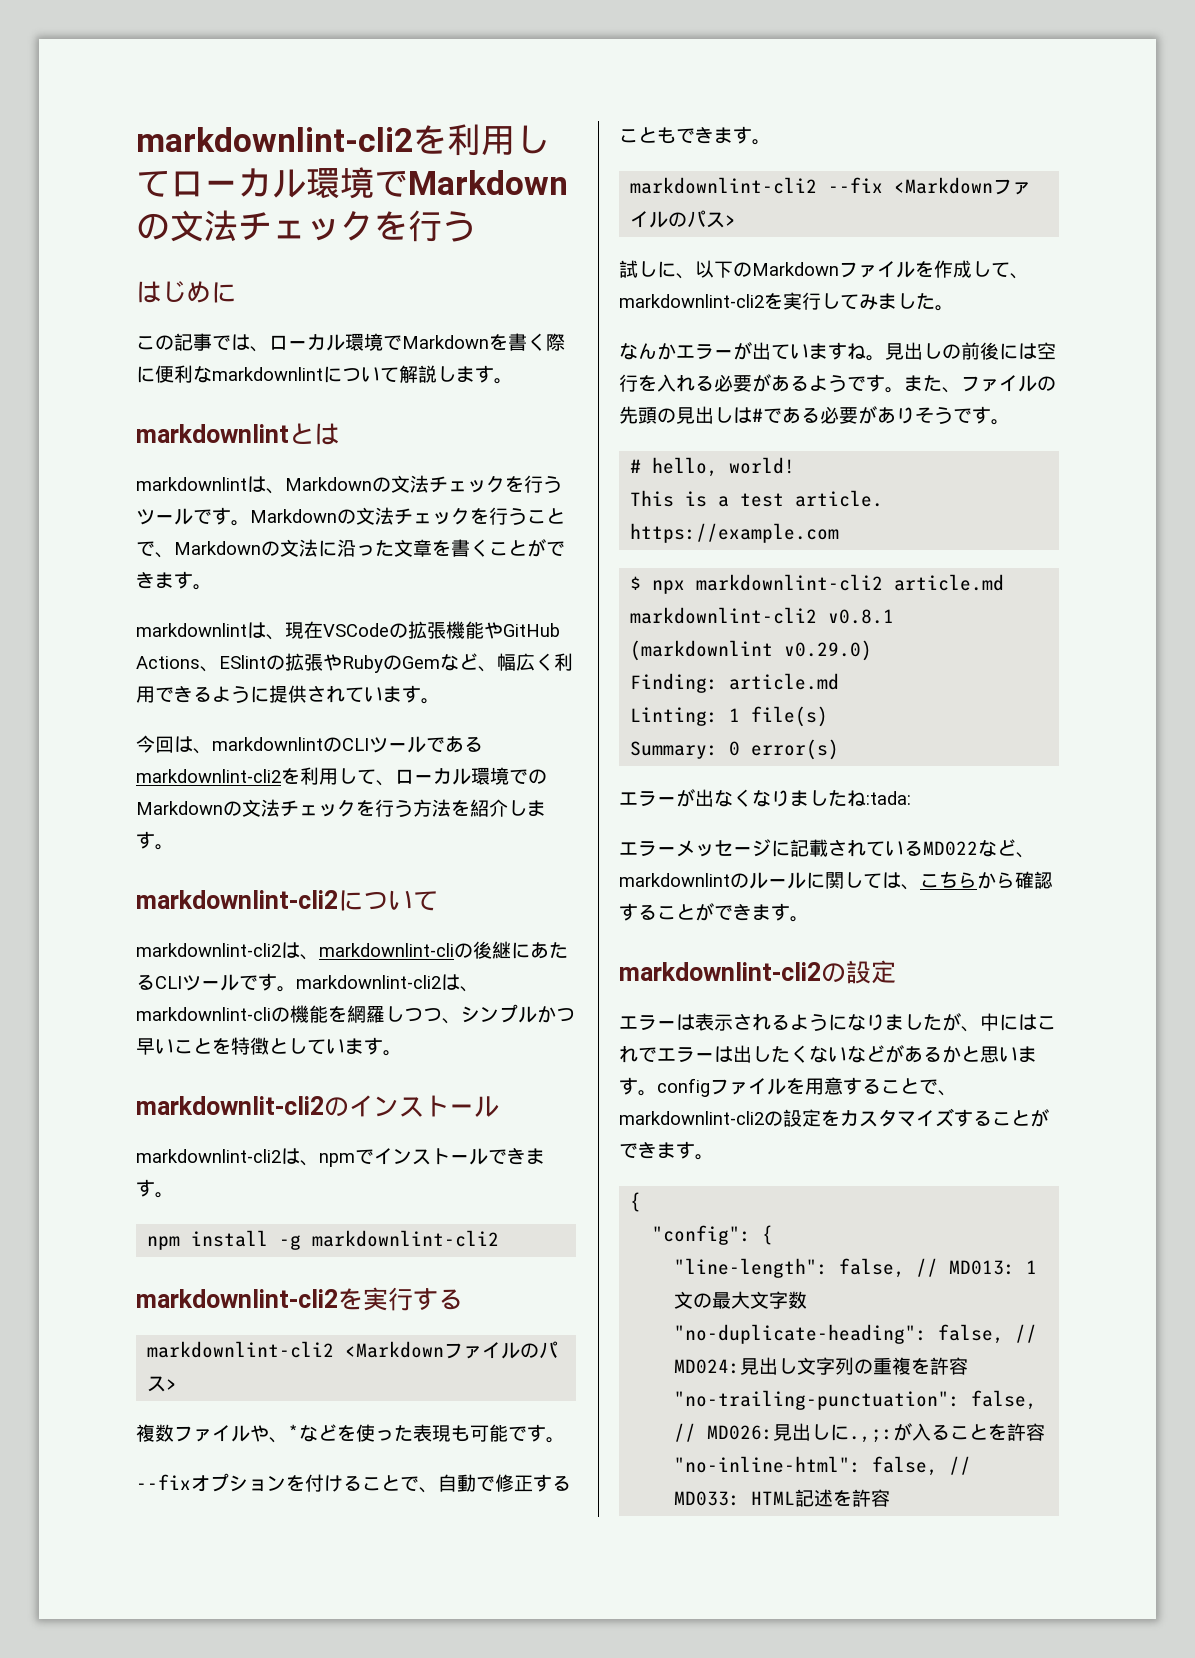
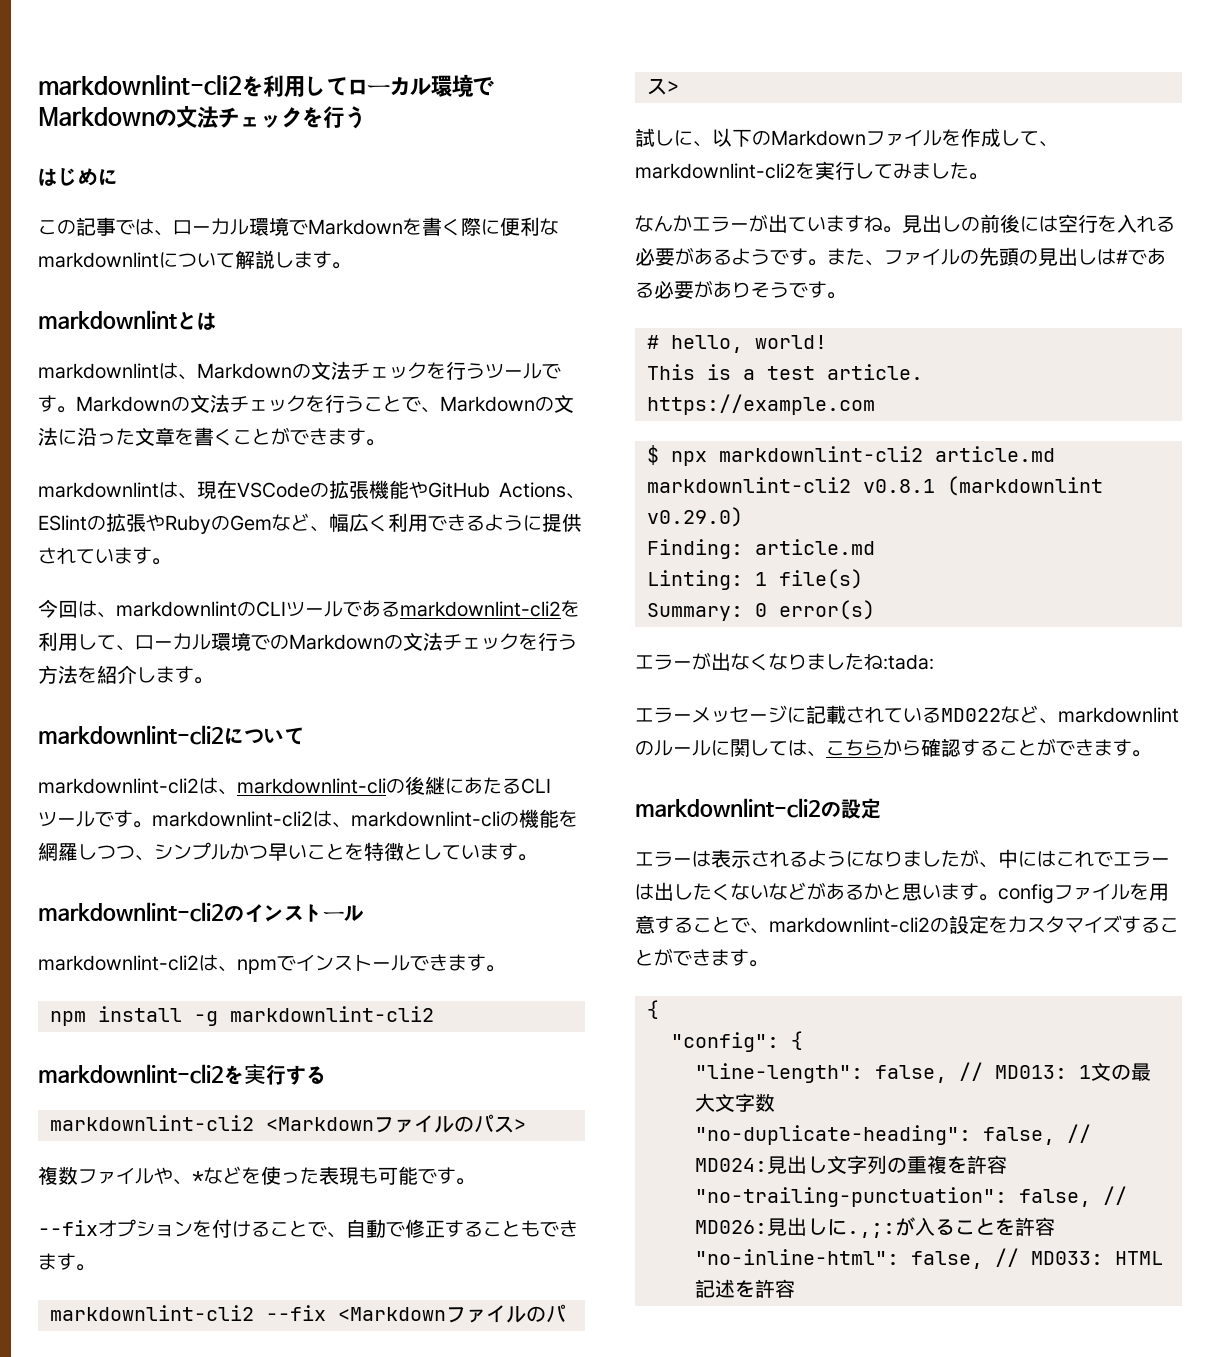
- markdownlit-cli2のインストール
+ markdownlint-cli2のインストール

